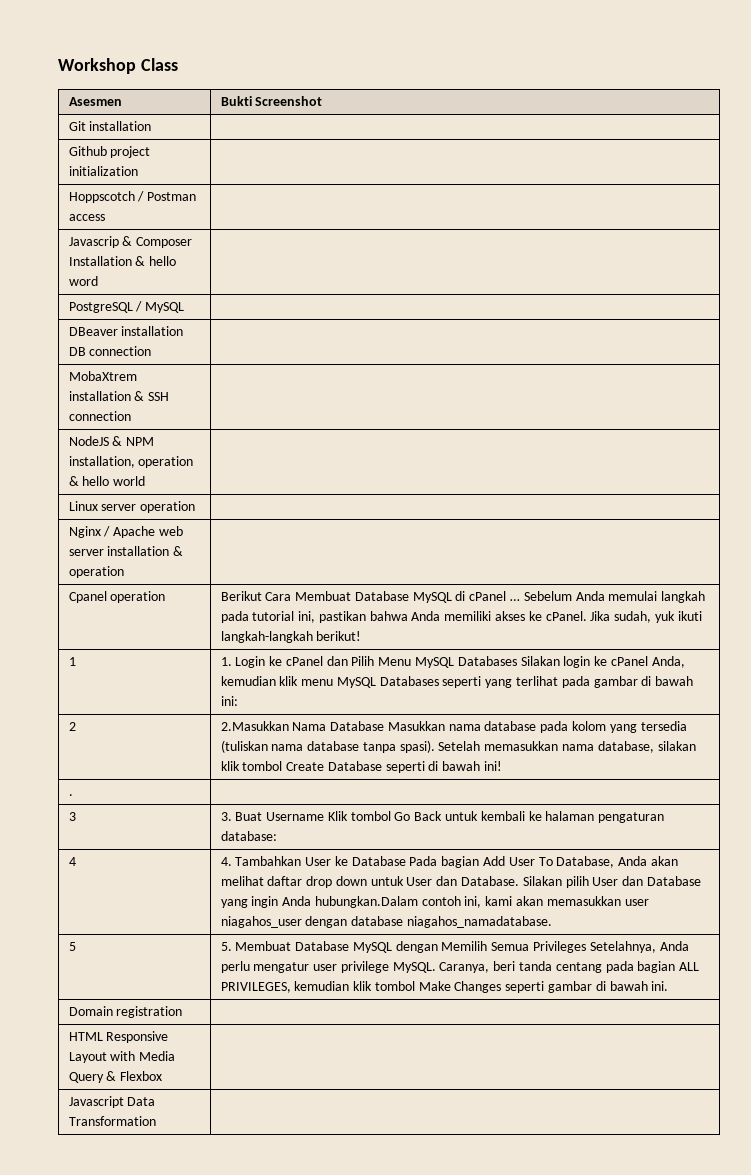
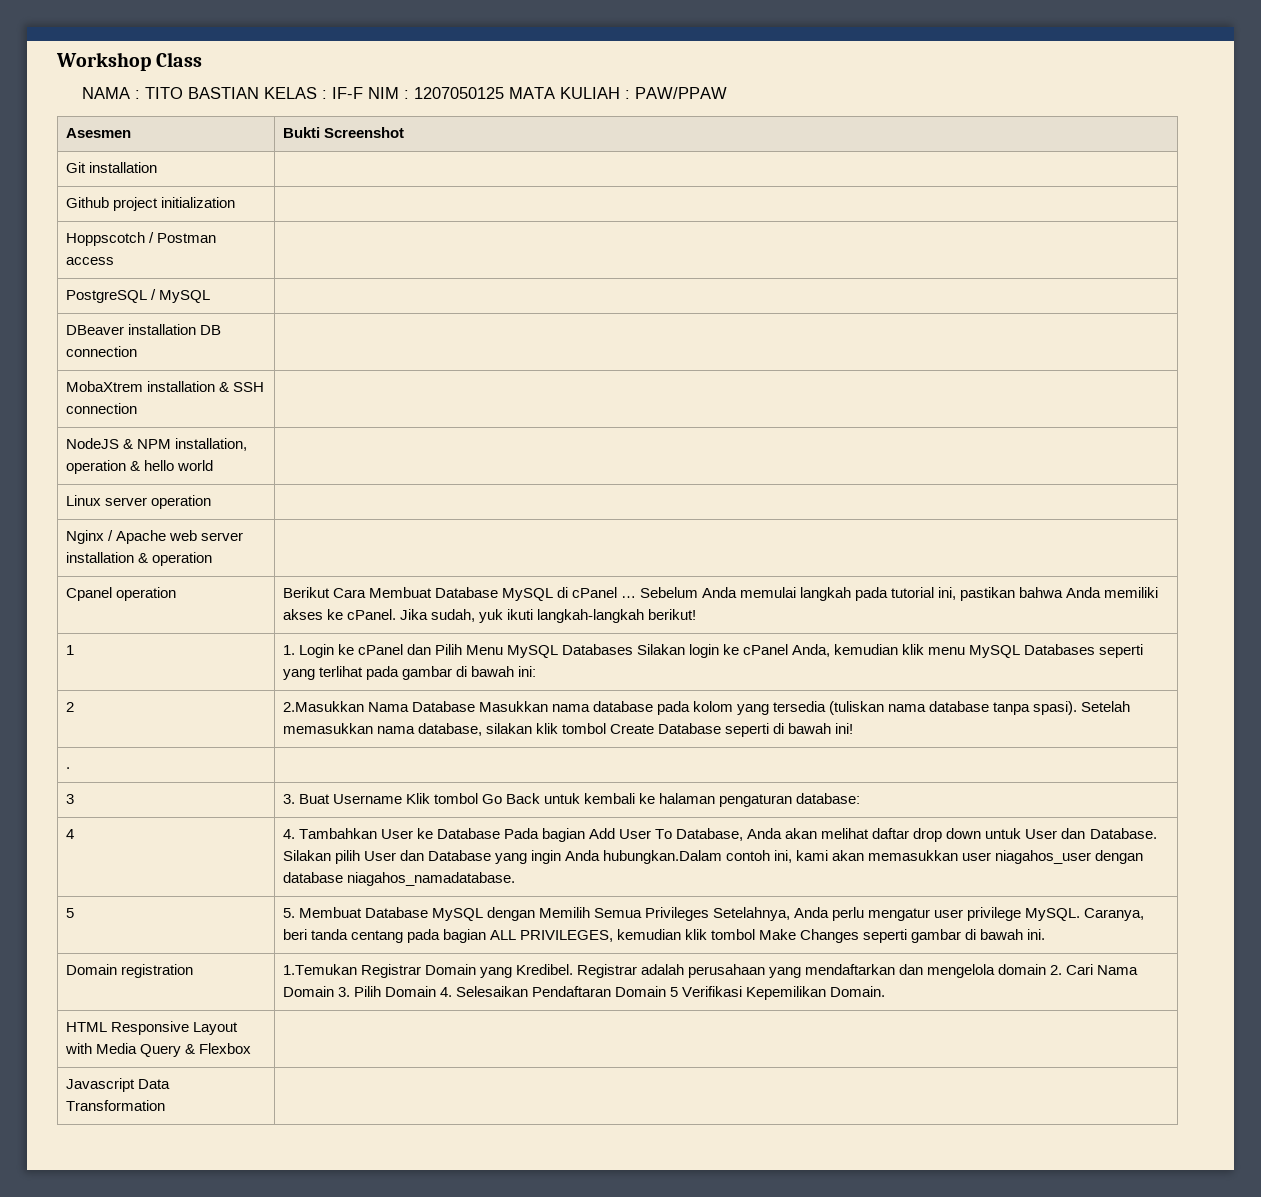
+ NAMA : TITO BASTIAN KELAS : IF-F NIM : 1207050125 MATA KULIAH : PAW/PPAW
- Javascrip & Composer Installation & hello word |
- Domain registration |
+ Domain registration | 1.Temukan Registrar Domain yang Kredibel. Registrar adalah perusahaan yang mendaftarkan dan mengelola domain 2. Cari Nama Domain 3. Pilih Domain 4. Selesaikan Pendaftaran Domain 5 Verifikasi Kepemilikan Domain.

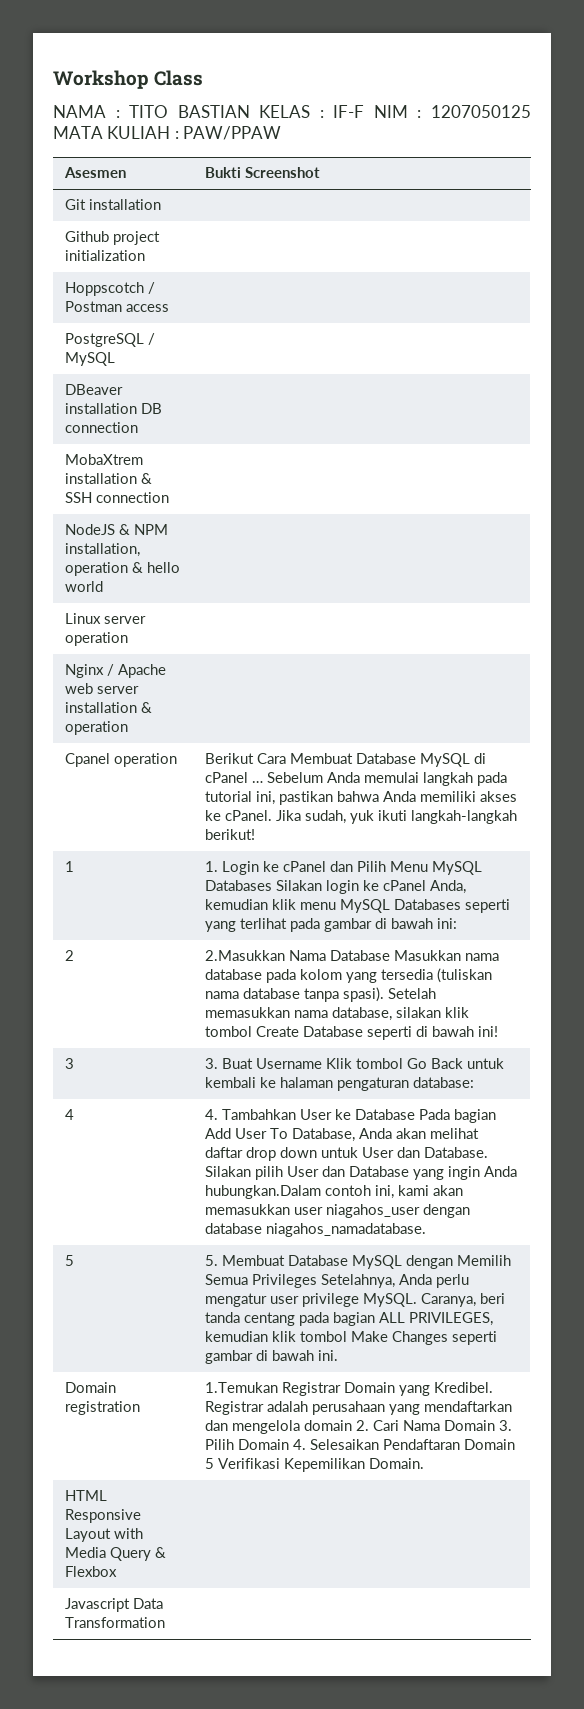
- . |

